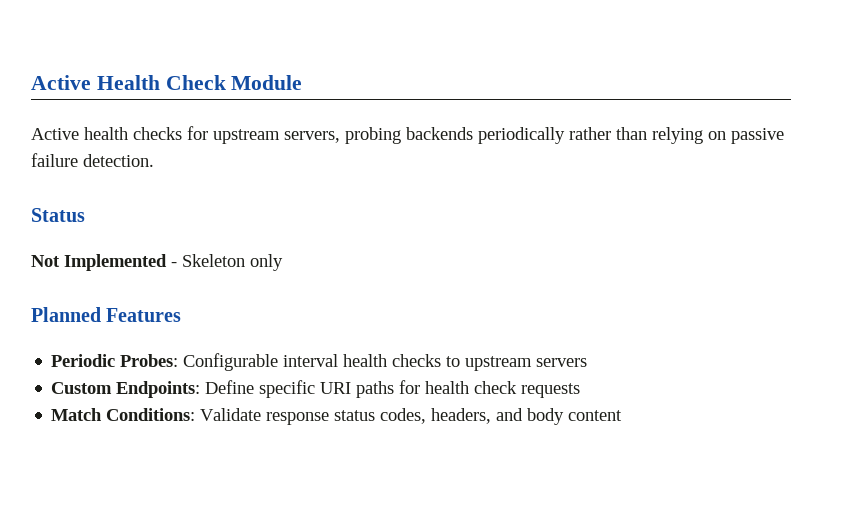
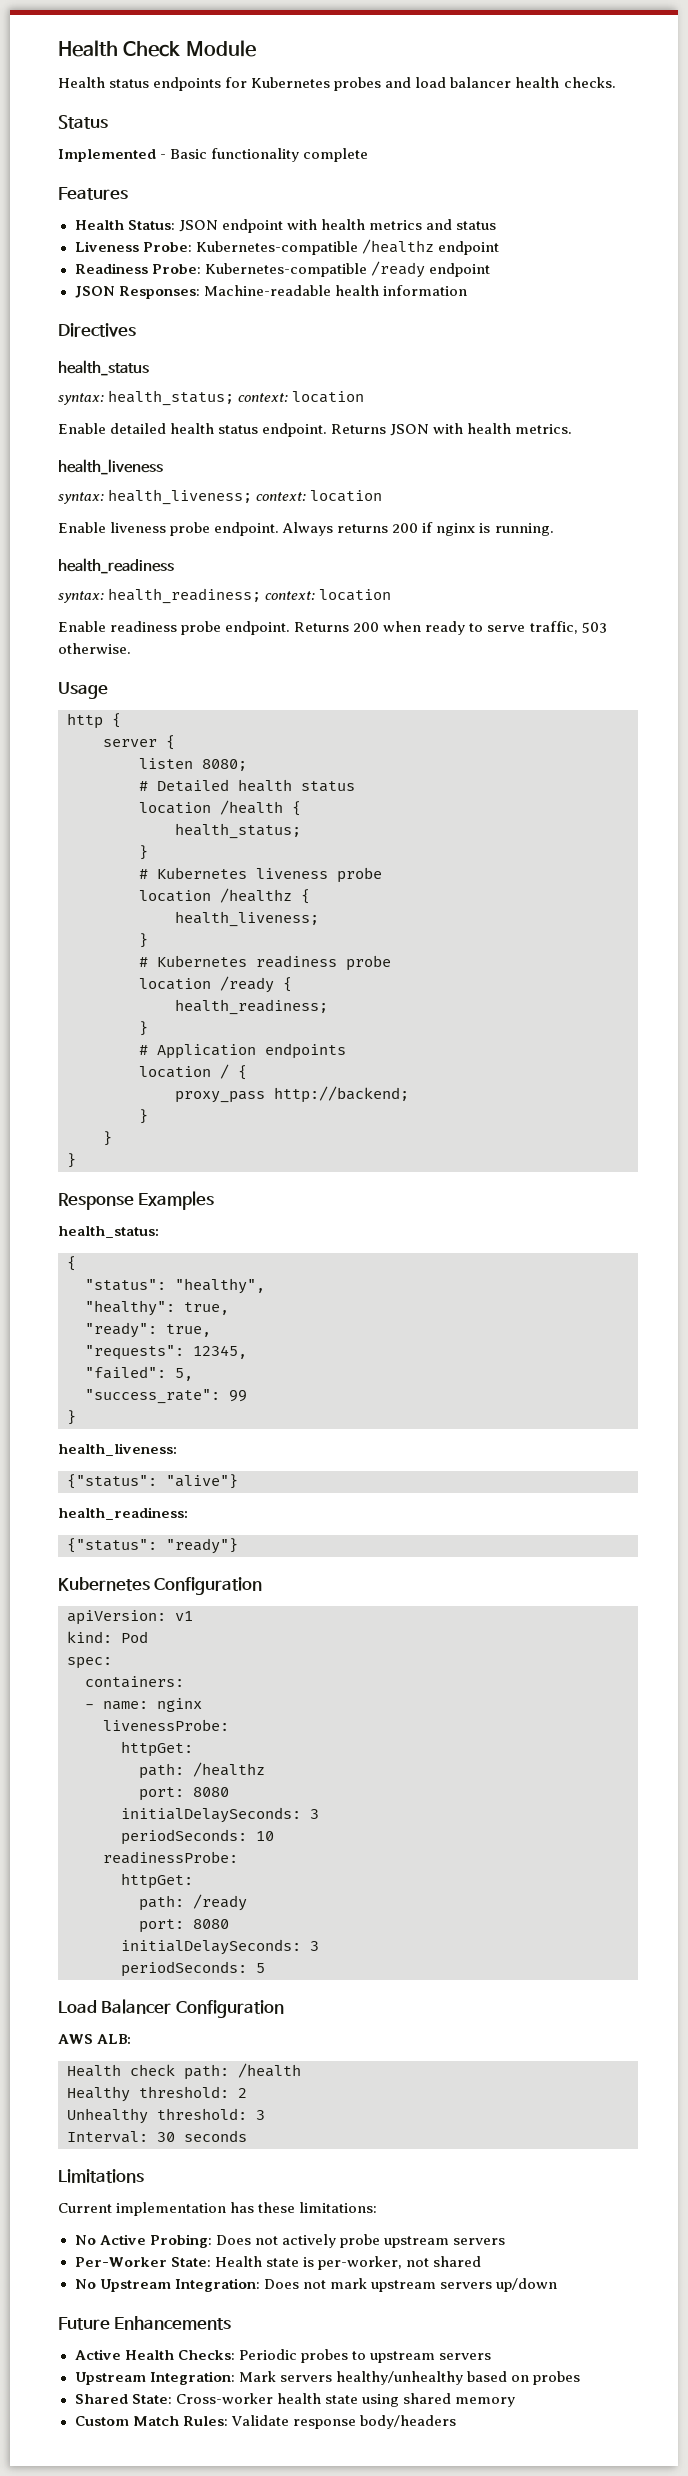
- Active Health Check Module
+ Health Check Module
- Active health checks for upstream servers, probing backends periodically rather than relying on passive failure detection.
+ Health status endpoints for Kubernetes probes and load balancer health checks.
- Not Implemented - Skeleton only
- Planned Features
- Periodic Probes: Configurable interval health checks to upstream servers
- Custom Endpoints: Define specific URI paths for health check requests
- Match Conditions: Validate response status codes, headers, and body content
+ Implemented - Basic functionality complete
+ Features
+ Health Status: JSON endpoint with health metrics and status
+ Liveness Probe: Kubernetes-compatible /healthz endpoint
+ Readiness Probe: Kubernetes-compatible /ready endpoint
+ JSON Responses: Machine-readable health information
+ Directives
+ health_status
+ syntax: health_status; context: location
+ Enable detailed health status endpoint. Returns JSON with health metrics.
+ health_liveness
+ syntax: health_liveness; context: location
+ Enable liveness probe endpoint. Always returns 200 if nginx is running.
+ health_readiness
+ syntax: health_readiness; context: location
+ Enable readiness probe endpoint. Returns 200 when ready to serve traffic, 503 otherwise.
+ Usage
+ http {
+ server {
+ listen 8080;
+ # Detailed health status
+ location /health {
+ health_status;
+ }
+ # Kubernetes liveness probe
+ location /healthz {
+ health_liveness;
+ }
+ # Kubernetes readiness probe
+ location /ready {
+ health_readiness;
+ }
+ # Application endpoints
+ location / {
+ proxy_pass http://backend;
+ }
+ }
+ }
+ Response Examples
+ health_status:
+ {
+ "status": "healthy",
+ "healthy": true,
+ "ready": true,
+ "requests": 12345,
+ "failed": 5,
+ "success_rate": 99
+ }
+ health_liveness:
+ {"status": "alive"}
+ health_readiness:
+ {"status": "ready"}
+ Kubernetes Configuration
+ apiVersion: v1
+ kind: Pod
+ spec:
+ containers:
+ - name: nginx
+ livenessProbe:
+ httpGet:
+ path: /healthz
+ port: 8080
+ initialDelaySeconds: 3
+ periodSeconds: 10
+ readinessProbe:
+ httpGet:
+ path: /ready
+ port: 8080
+ initialDelaySeconds: 3
+ periodSeconds: 5
+ Load Balancer Configuration
+ AWS ALB:
+ Health check path: /health
+ Healthy threshold: 2
+ Unhealthy threshold: 3
+ Interval: 30 seconds
+ Limitations
+ Current implementation has these limitations:
+ No Active Probing: Does not actively probe upstream servers
+ Per-Worker State: Health state is per-worker, not shared
+ No Upstream Integration: Does not mark upstream servers up/down
+ Future Enhancements
+ Active Health Checks: Periodic probes to upstream servers
+ Upstream Integration: Mark servers healthy/unhealthy based on probes
+ Shared State: Cross-worker health state using shared memory
+ Custom Match Rules: Validate response body/headers

